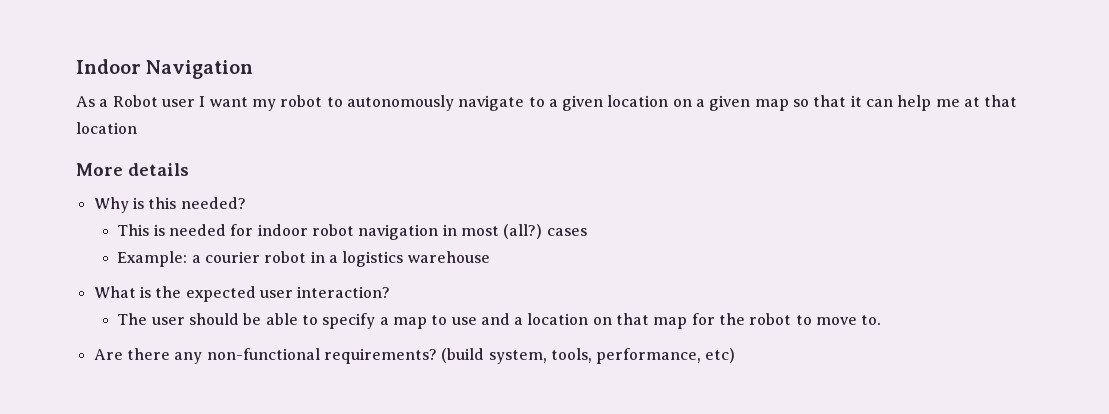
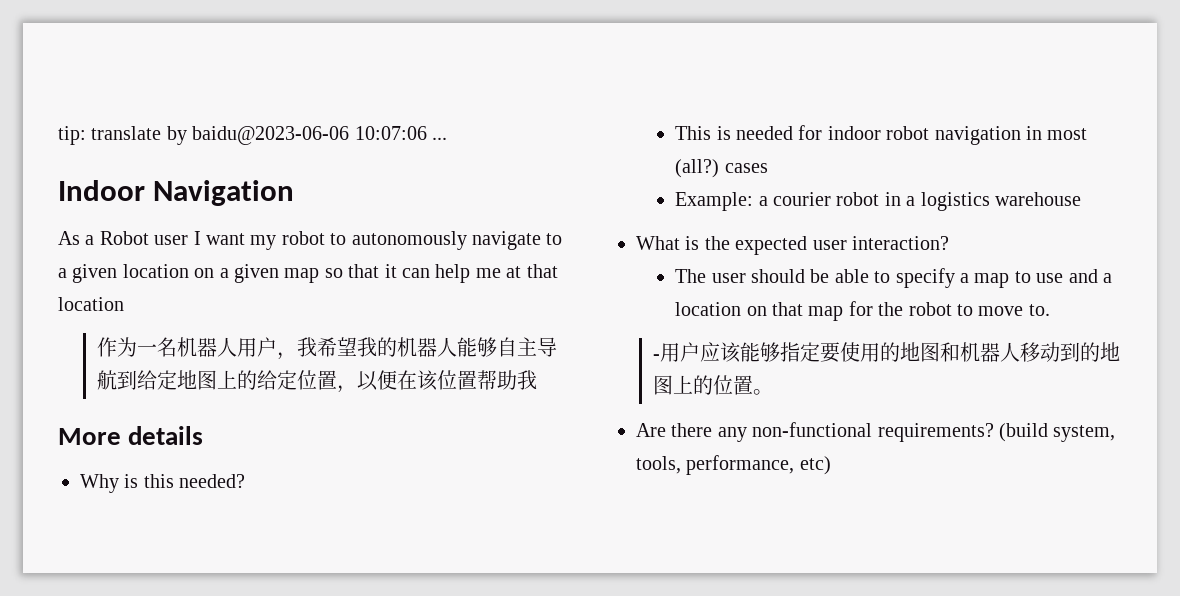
+ tip: translate by baidu@2023-06-06 10:07:06 ...
+ 作为一名机器人用户，我希望我的机器人能够自主导航到给定地图上的给定位置，以便在该位置帮助我
+ -用户应该能够指定要使用的地图和机器人移动到的地图上的位置。

